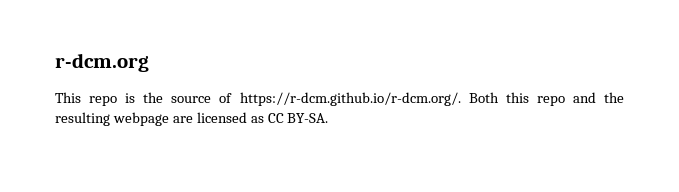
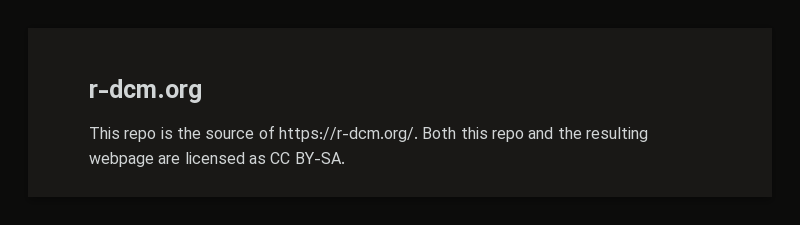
- This repo is the source of https://r-dcm.github.io/r-dcm.org/. Both this repo and the resulting webpage are licensed as CC BY-SA.
+ This repo is the source of https://r-dcm.org/. Both this repo and the resulting webpage are licensed as CC BY-SA.

